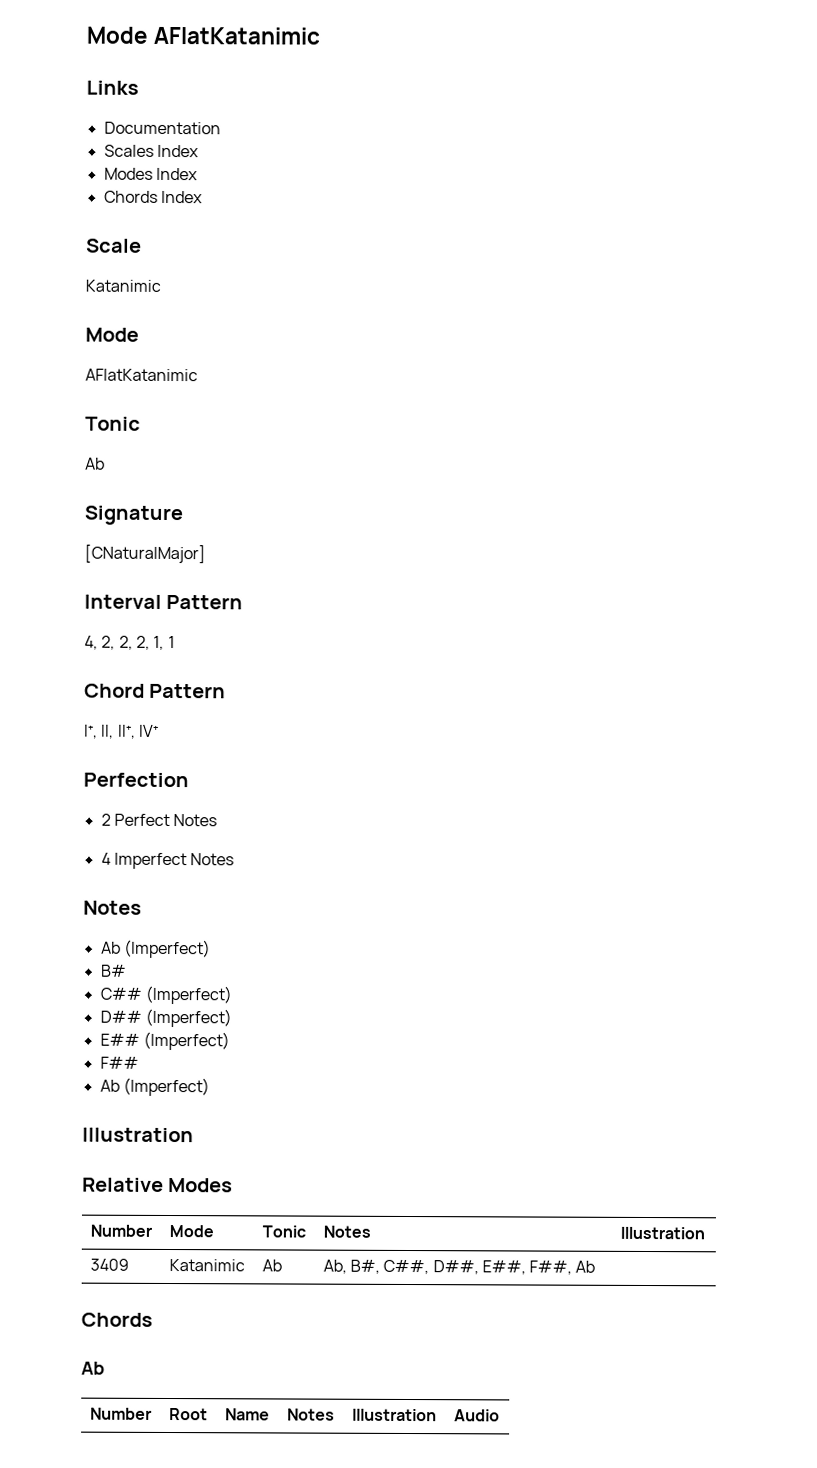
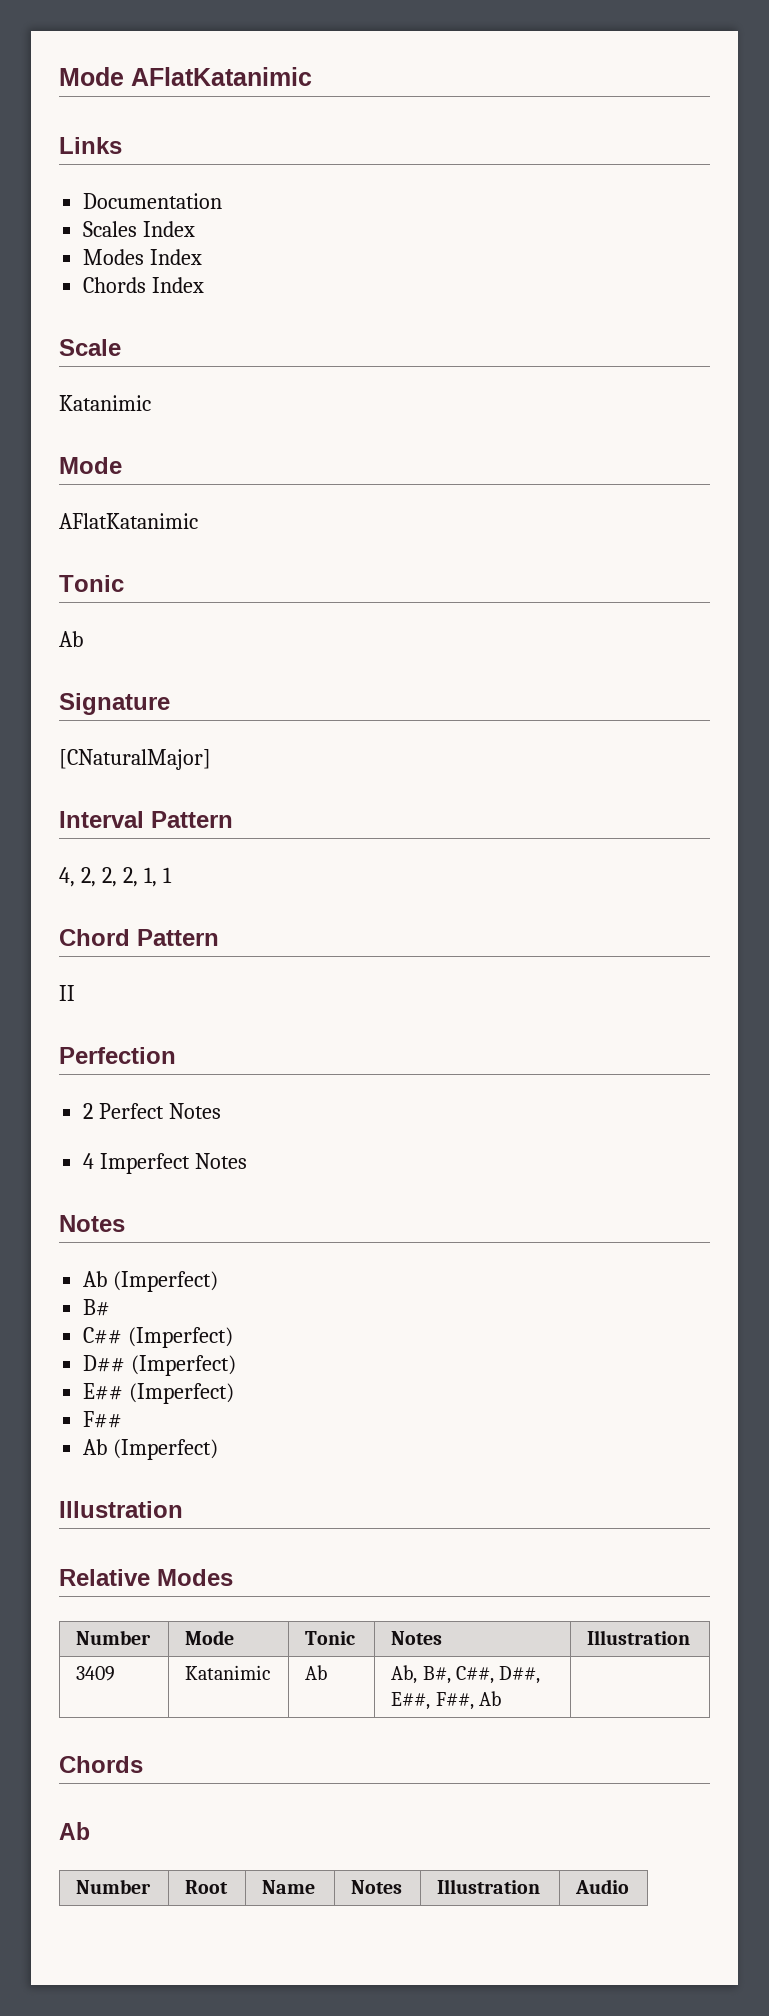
- I⁺, II, II⁺, IV⁺
+ II

